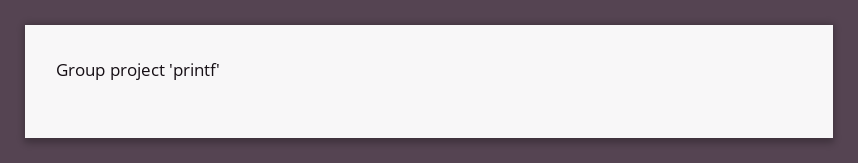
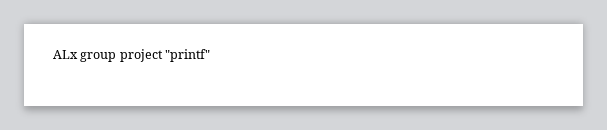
- Group project 'printf'
+ ALx group project "printf"

